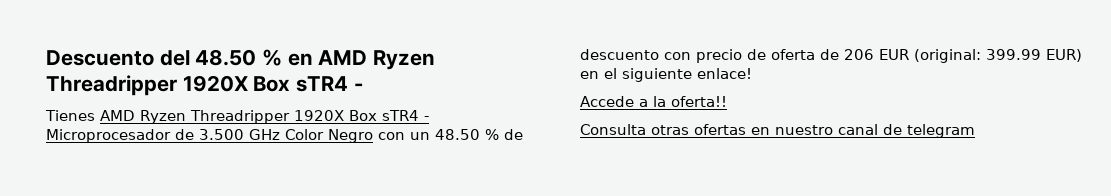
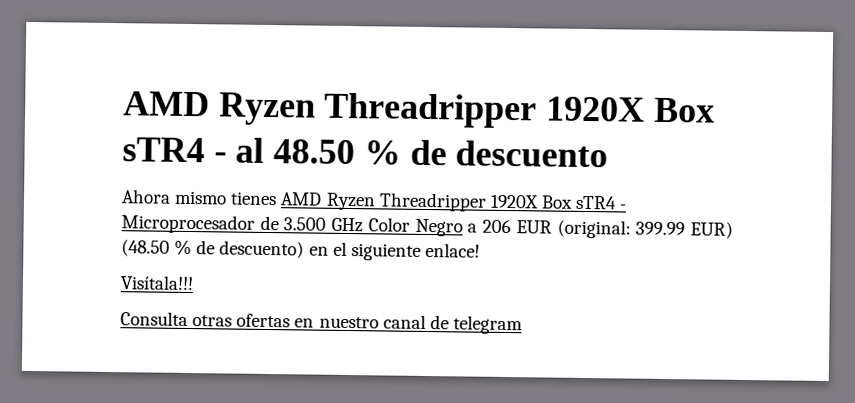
- Descuento del 48.50 % en AMD Ryzen Threadripper 1920X Box sTR4 -
- Tienes AMD Ryzen Threadripper 1920X Box sTR4 - Microprocesador de 3.500 GHz Color Negro con un 48.50 % de descuento con precio de oferta de 206 EUR (original: 399.99 EUR) en el siguiente enlace!
+ AMD Ryzen Threadripper 1920X Box sTR4 - al 48.50 % de descuento
+ Ahora mismo tienes AMD Ryzen Threadripper 1920X Box sTR4 - Microprocesador de 3.500 GHz Color Negro a 206 EUR (original: 399.99 EUR) (48.50 % de descuento) en el siguiente enlace!
- Accede a la oferta!!
+ Visítala!!!

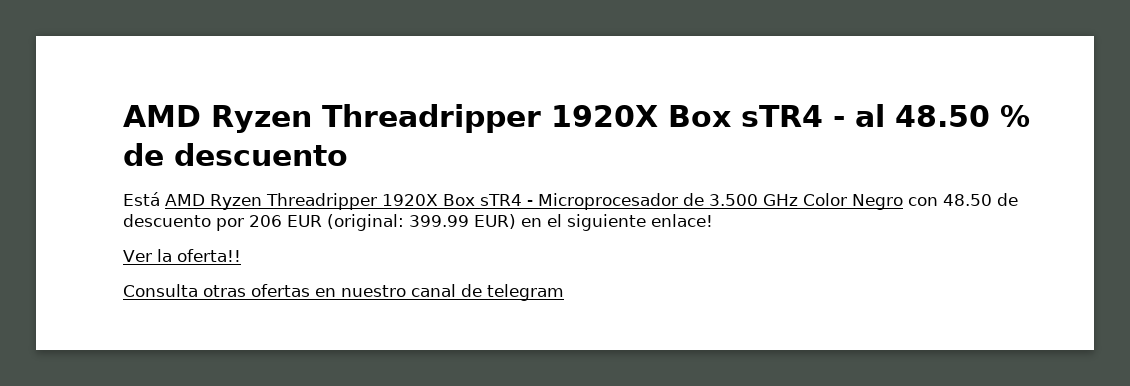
- Ahora mismo tienes AMD Ryzen Threadripper 1920X Box sTR4 - Microprocesador de 3.500 GHz Color Negro a 206 EUR (original: 399.99 EUR) (48.50 % de descuento) en el siguiente enlace!
+ Está AMD Ryzen Threadripper 1920X Box sTR4 - Microprocesador de 3.500 GHz Color Negro con 48.50 de descuento por 206 EUR (original: 399.99 EUR) en el siguiente enlace!
- Visítala!!!
+ Ver la oferta!!

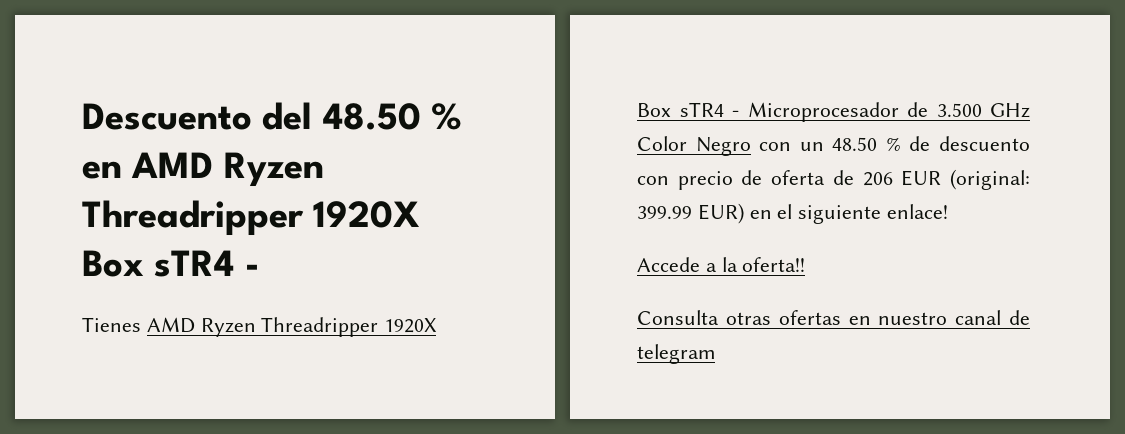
- AMD Ryzen Threadripper 1920X Box sTR4 - al 48.50 % de descuento
- Está AMD Ryzen Threadripper 1920X Box sTR4 - Microprocesador de 3.500 GHz Color Negro con 48.50 de descuento por 206 EUR (original: 399.99 EUR) en el siguiente enlace!
+ Descuento del 48.50 % en AMD Ryzen Threadripper 1920X Box sTR4 -
+ Tienes AMD Ryzen Threadripper 1920X Box sTR4 - Microprocesador de 3.500 GHz Color Negro con un 48.50 % de descuento con precio de oferta de 206 EUR (original: 399.99 EUR) en el siguiente enlace!
- Ver la oferta!!
+ Accede a la oferta!!

